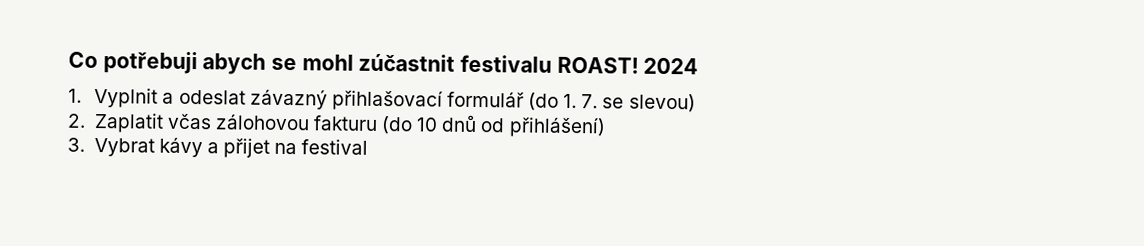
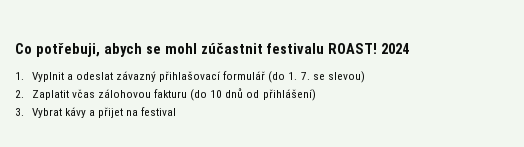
- Co potřebuji abych se mohl zúčastnit festivalu ROAST!
+ Co potřebuji, abych se mohl zúčastnit festivalu ROAST!

